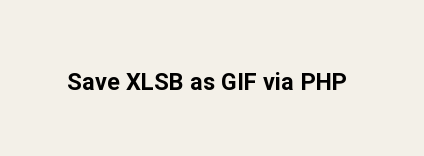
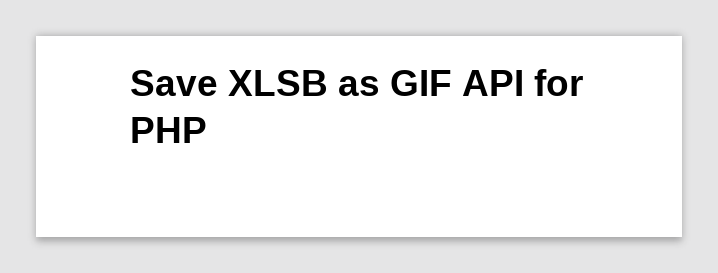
- Save XLSB as GIF via PHP
+ Save XLSB as GIF API for PHP

